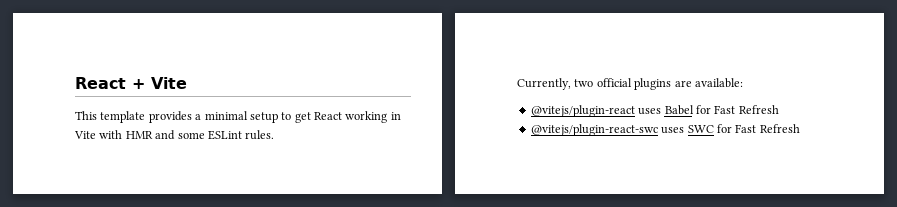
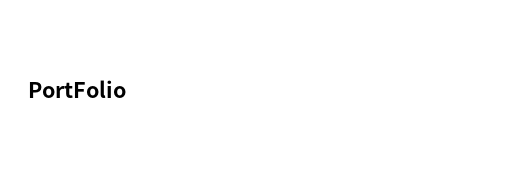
- React + Vite
- This template provides a minimal setup to get React working in Vite with HMR and some ESLint rules.
- Currently, two official plugins are available:
- @vitejs/plugin-react uses Babel for Fast Refresh
- @vitejs/plugin-react-swc uses SWC for Fast Refresh
+ PortFolio

